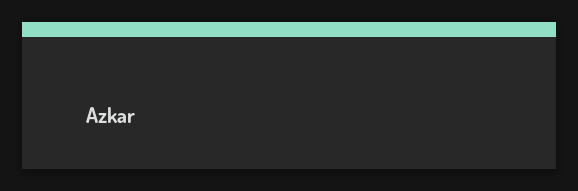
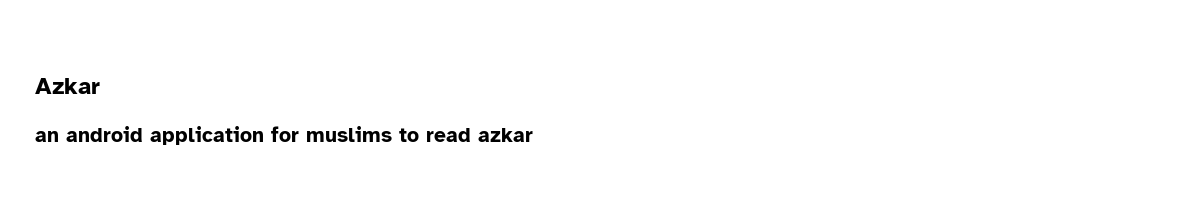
+ an android application for muslims to read azkar

